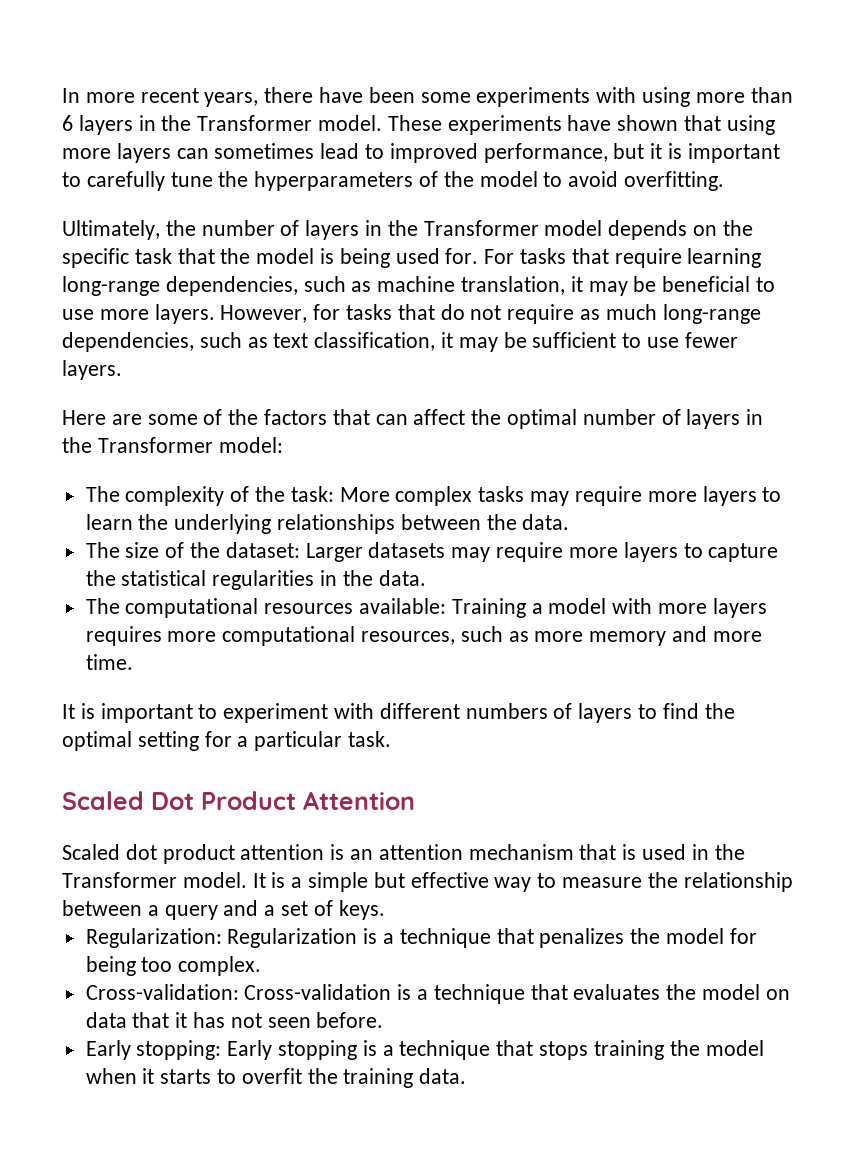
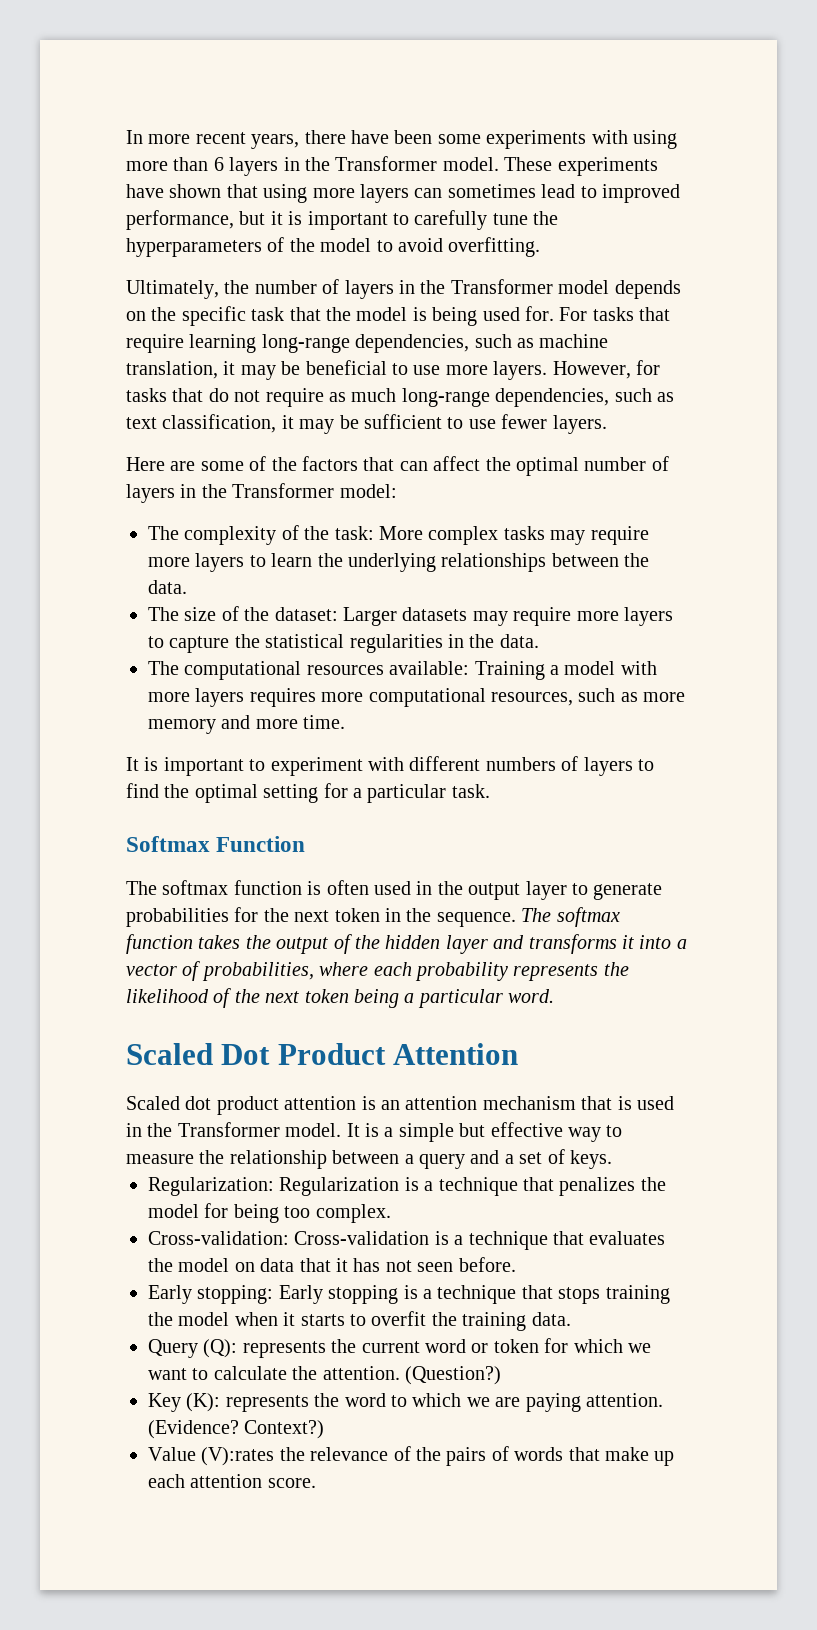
+ Softmax Function
+ The softmax function is often used in the output layer to generate probabilities for the next token in the sequence. The softmax function takes the output of the hidden layer and transforms it into a vector of probabilities, where each probability represents the likelihood of the next token being a particular word.
+ Query (Q): represents the current word or token for which we want to calculate the attention. (Question?)
+ Key (K): represents the word to which we are paying attention. (Evidence? Context?)
+ Value (V):rates the relevance of the pairs of words that make up each attention score.

